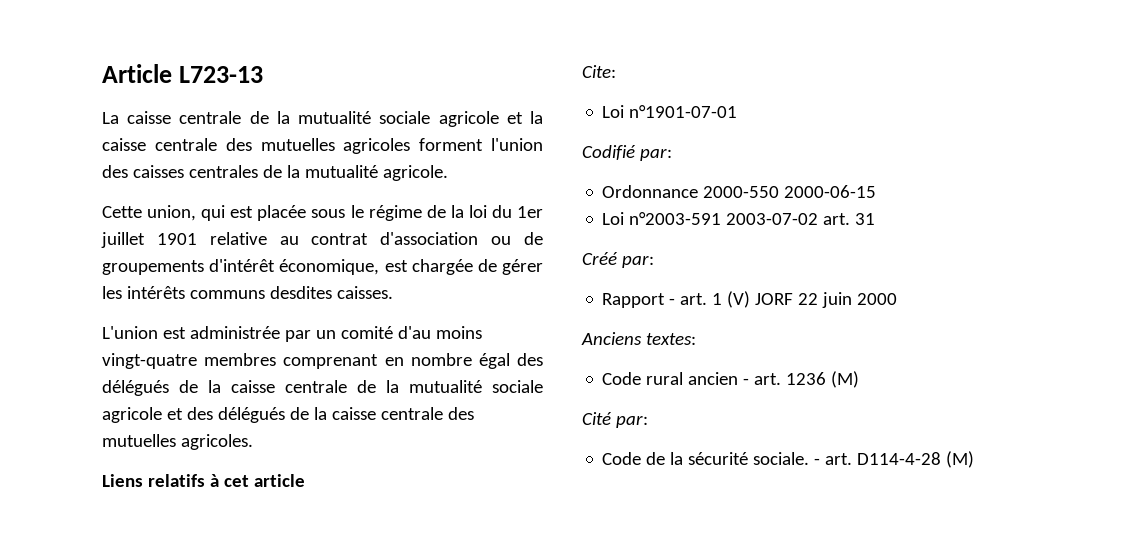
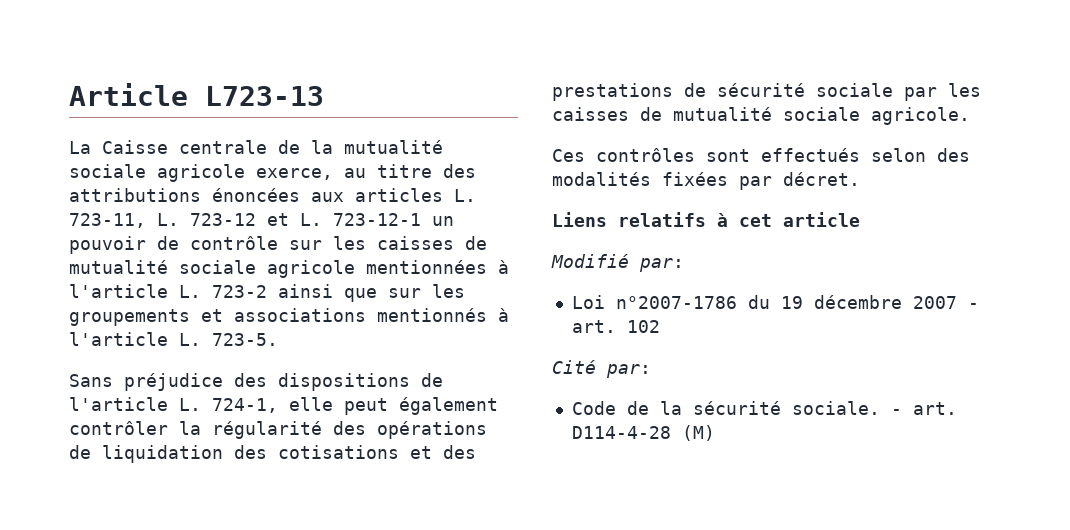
- La caisse centrale de la mutualité sociale agricole et la caisse centrale des mutuelles agricoles forment l'union des caisses centrales de la mutualité agricole.
- Cette union, qui est placée sous le régime de la loi du 1er juillet 1901 relative au contrat d'association ou de groupements d'intérêt économique, est chargée de gérer les intérêts communs desdites caisses.
- L'union est administrée par un comité d'au moins vingt-quatre membres comprenant en nombre égal des délégués de la caisse centrale de la mutualité sociale agricole et des délégués de la caisse centrale des mutuelles agricoles.
+ La Caisse centrale de la mutualité sociale agricole exerce, au titre des attributions énoncées aux articles L. 723-11, L. 723-12 et L. 723-12-1 un pouvoir de contrôle sur les caisses de mutualité sociale agricole mentionnées à l'article L. 723-2 ainsi que sur les groupements et associations mentionnés à l'article L. 723-5.
+ Sans préjudice des dispositions de l'article L. 724-1, elle peut également contrôler la régularité des opérations de liquidation des cotisations et des prestations de sécurité sociale par les caisses de mutualité sociale agricole.
+ Ces contrôles sont effectués selon des modalités fixées par décret.
- Cite:
- Loi n°1901-07-01
- Codifié par:
- Ordonnance 2000-550 2000-06-15
- Loi n°2003-591 2003-07-02 art. 31
- Créé par:
- Rapport - art. 1 (V) JORF 22 juin 2000
- Anciens textes:
- Code rural ancien - art. 1236 (M)
+ Modifié par:
+ Loi n°2007-1786 du 19 décembre 2007 - art. 102

